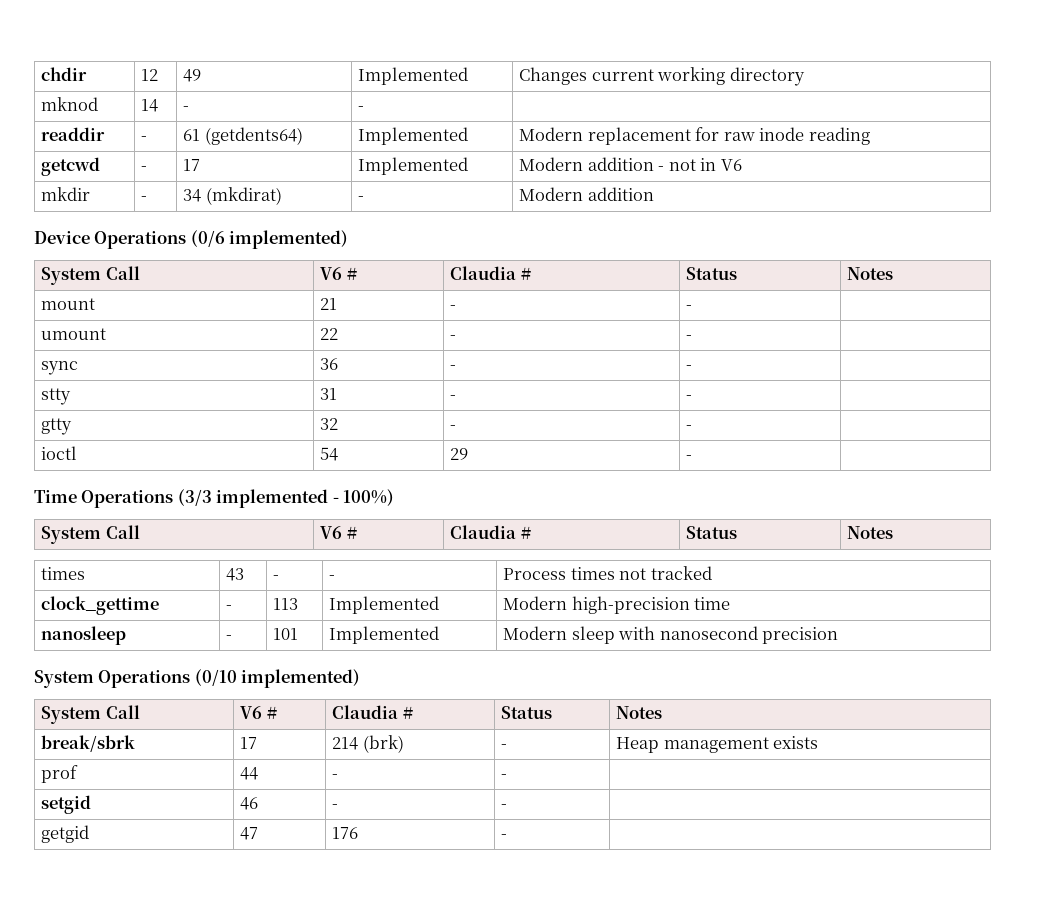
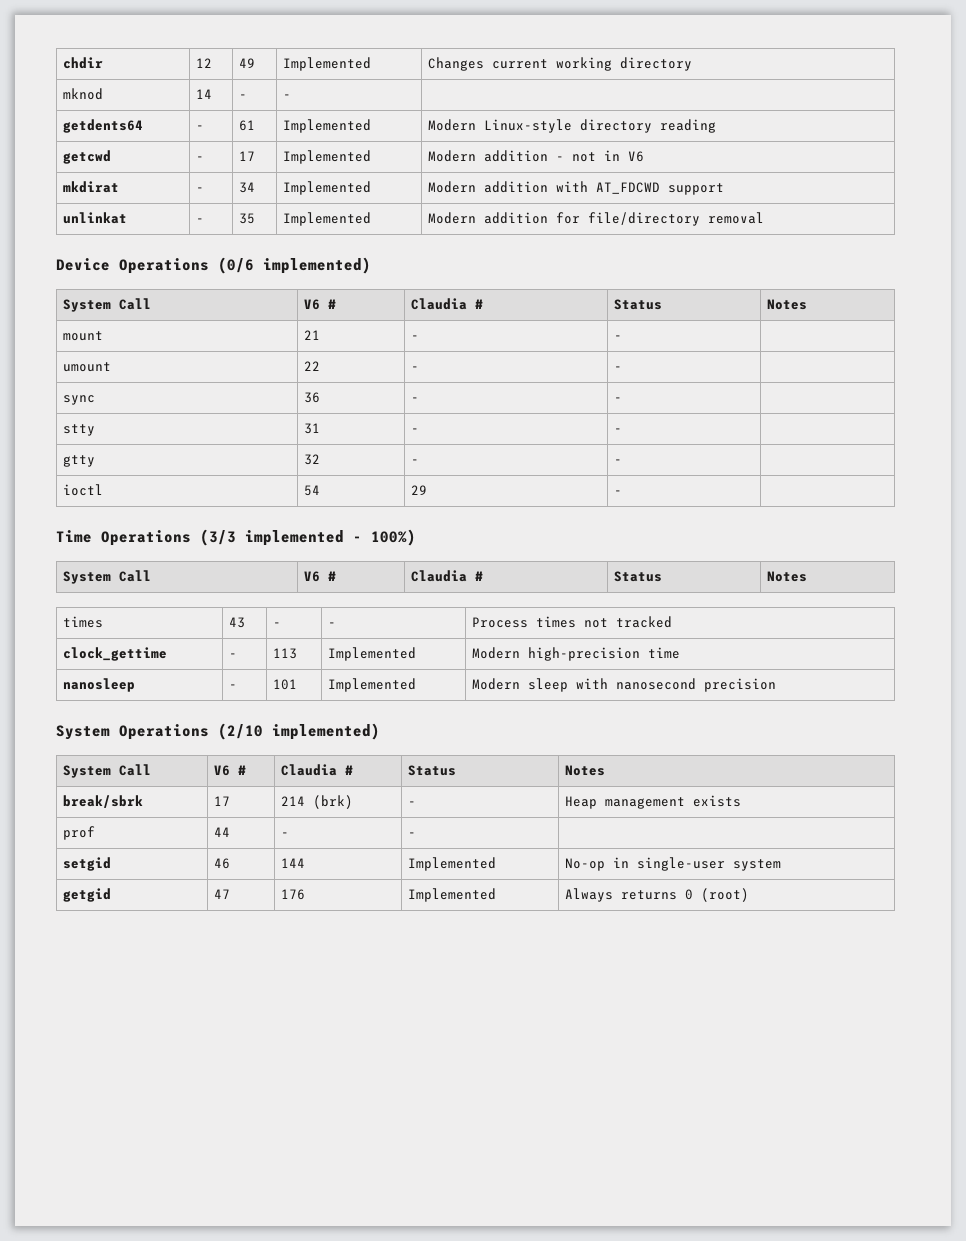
- readdir | - | 61 (getdents64) | Implemented | Modern replacement for raw inode reading
+ getdents64 | - | 61 | Implemented | Modern Linux-style directory reading
- mkdir | - | 34 (mkdirat) | - | Modern addition
+ mkdirat | - | 34 | Implemented | Modern addition with AT_FDCWD support
+ unlinkat | - | 35 | Implemented | Modern addition for file/directory removal
- System Operations (0/10 implemented)
+ System Operations (2/10 implemented)
- setgid | 46 | - | - |
- getgid | 47 | 176 | - |
+ setgid | 46 | 144 | Implemented | No-op in single-user system
+ getgid | 47 | 176 | Implemented | Always returns 0 (root)

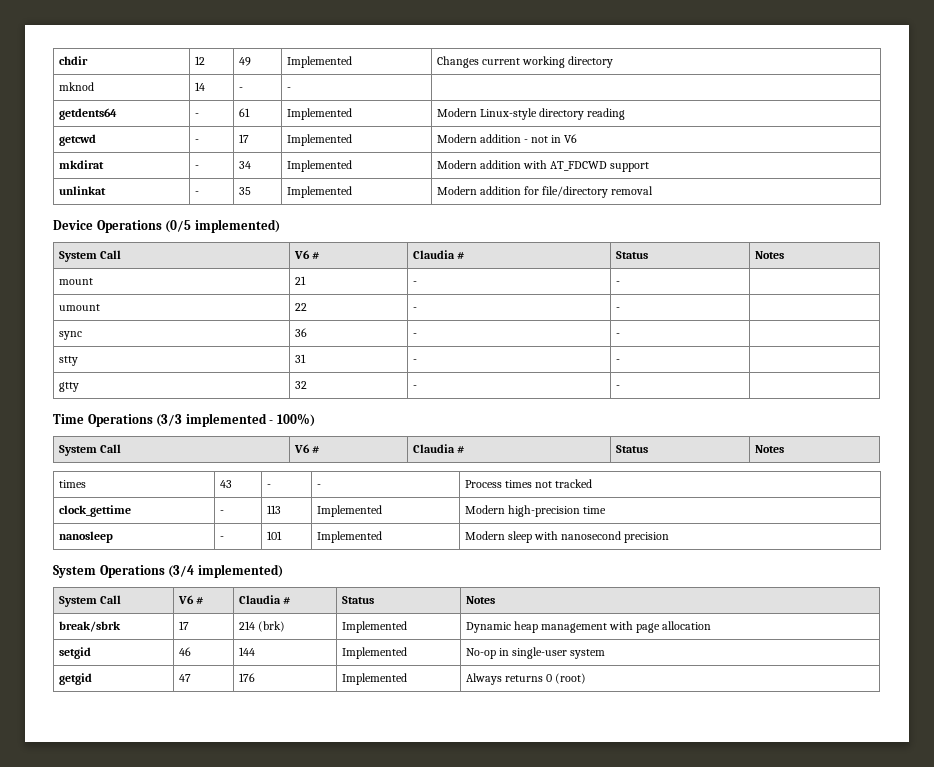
- Device Operations (0/6 implemented)
+ Device Operations (0/5 implemented)
- ioctl | 54 | 29 | - |
- System Operations (2/10 implemented)
+ System Operations (3/4 implemented)
- break/sbrk | 17 | 214 (brk) | - | Heap management exists
- prof | 44 | - | - |
+ break/sbrk | 17 | 214 (brk) | Implemented | Dynamic heap management with page allocation

